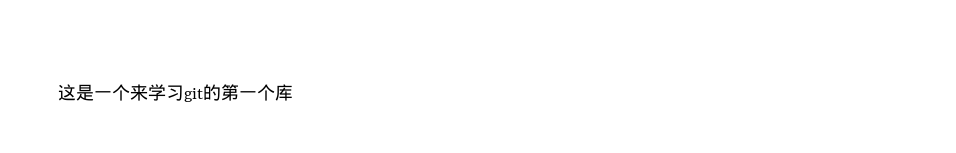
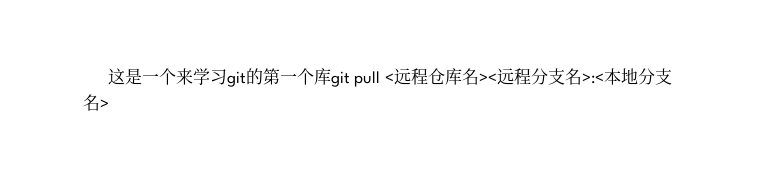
- 这是一个来学习git的第一个库
+ 这是一个来学习git的第一个库git pull <远程仓库名><远程分支名>:<本地分支名>

